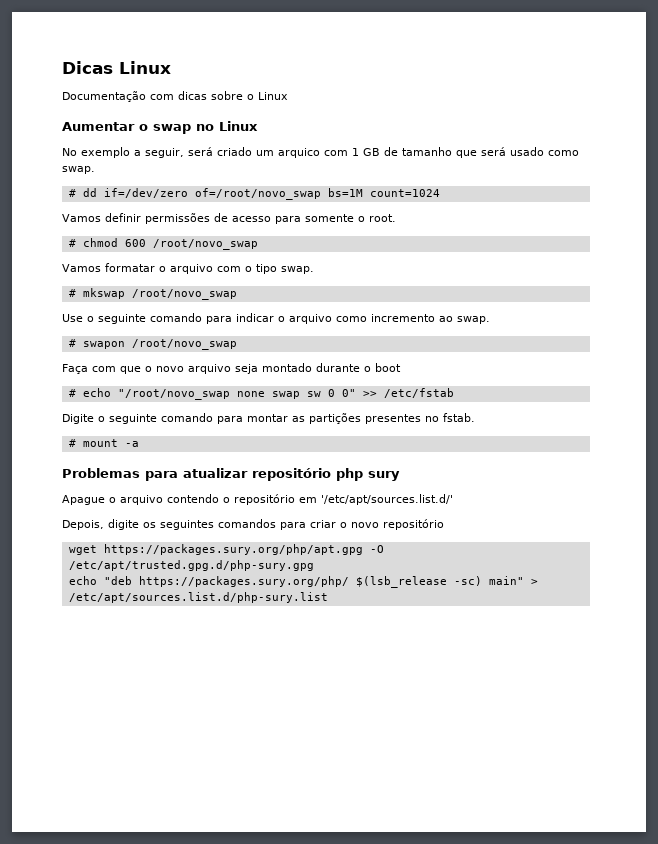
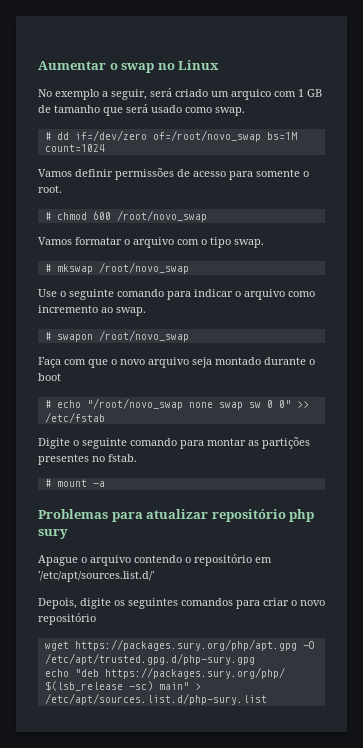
- Dicas Linux
- Documentação com dicas sobre o Linux

